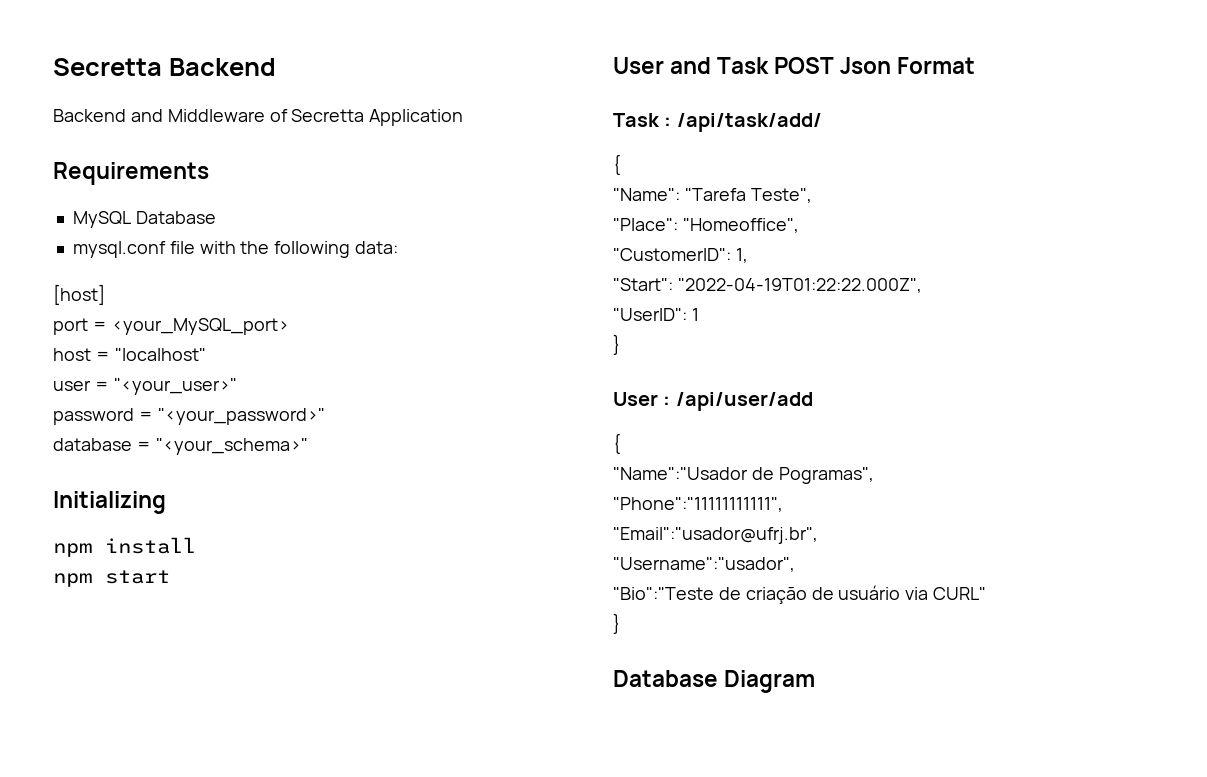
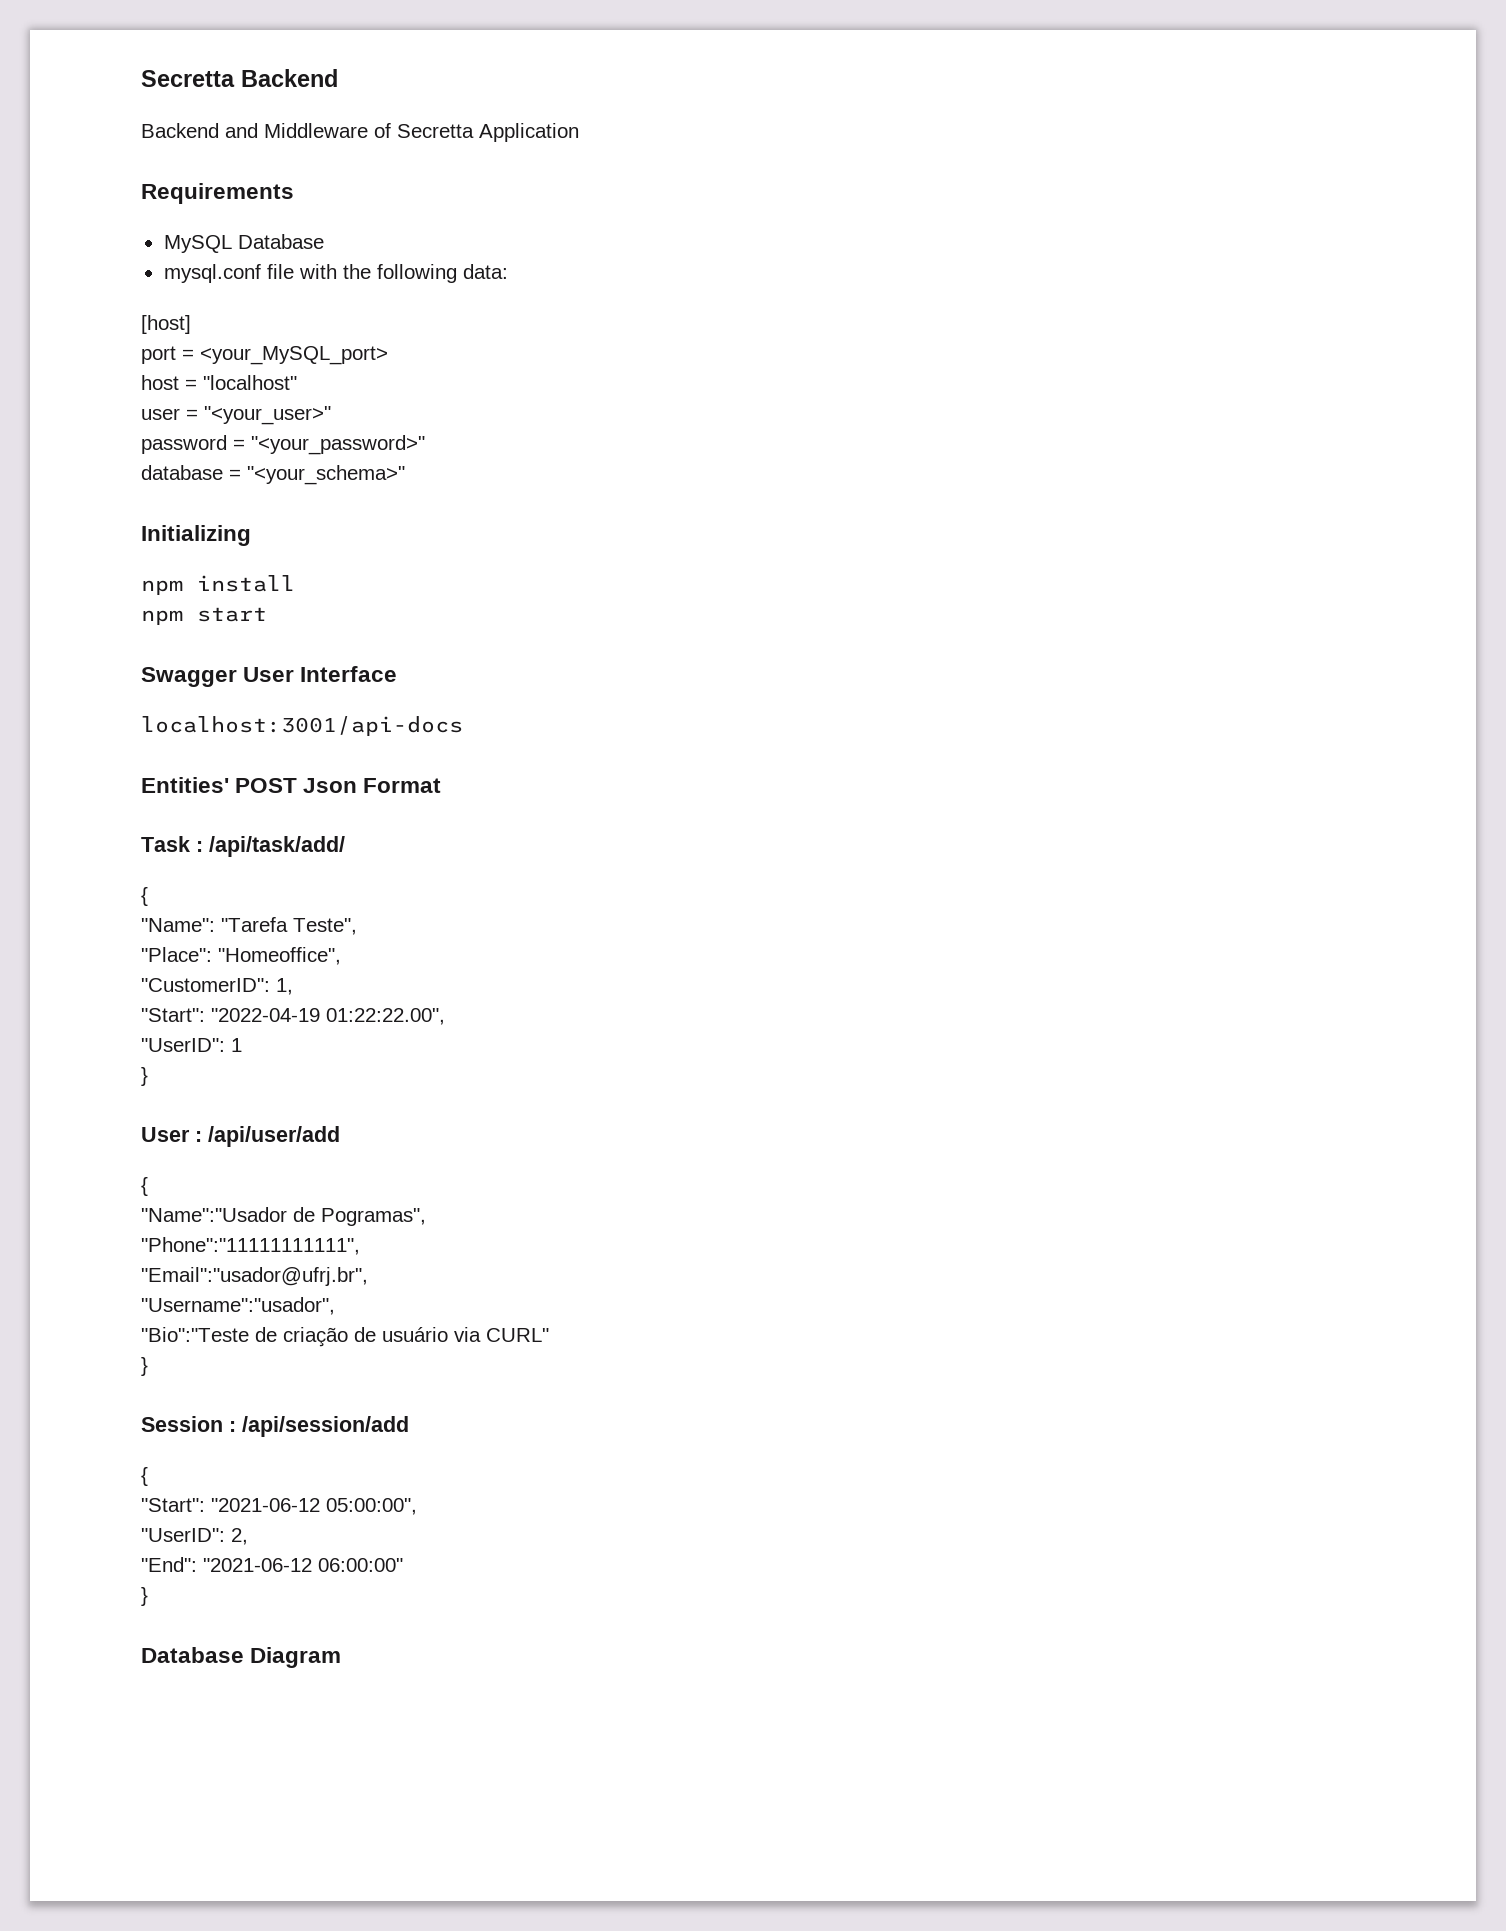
- User and Task POST Json Format
+ Swagger User Interface
+ localhost:3001/api-docs
+ Entities' POST Json Format
- "Start": "2022-04-19T01:22:22.000Z",
+ "Start": "2022-04-19 01:22:22.00",
+ Session : /api/session/add
+ {
+ "Start": "2021-06-12 05:00:00",
+ "UserID": 2,
+ "End": "2021-06-12 06:00:00"
+ }

